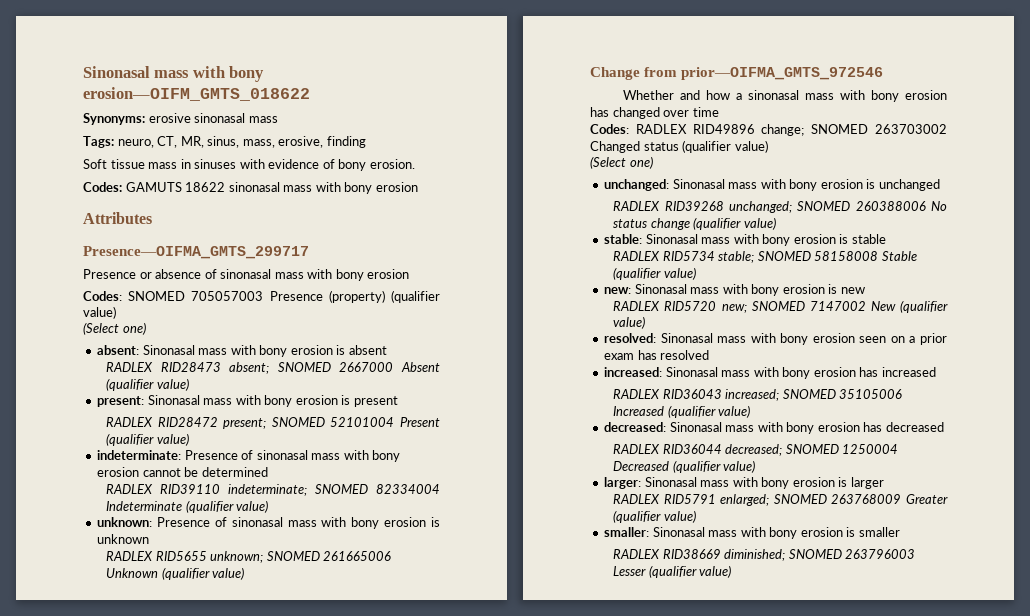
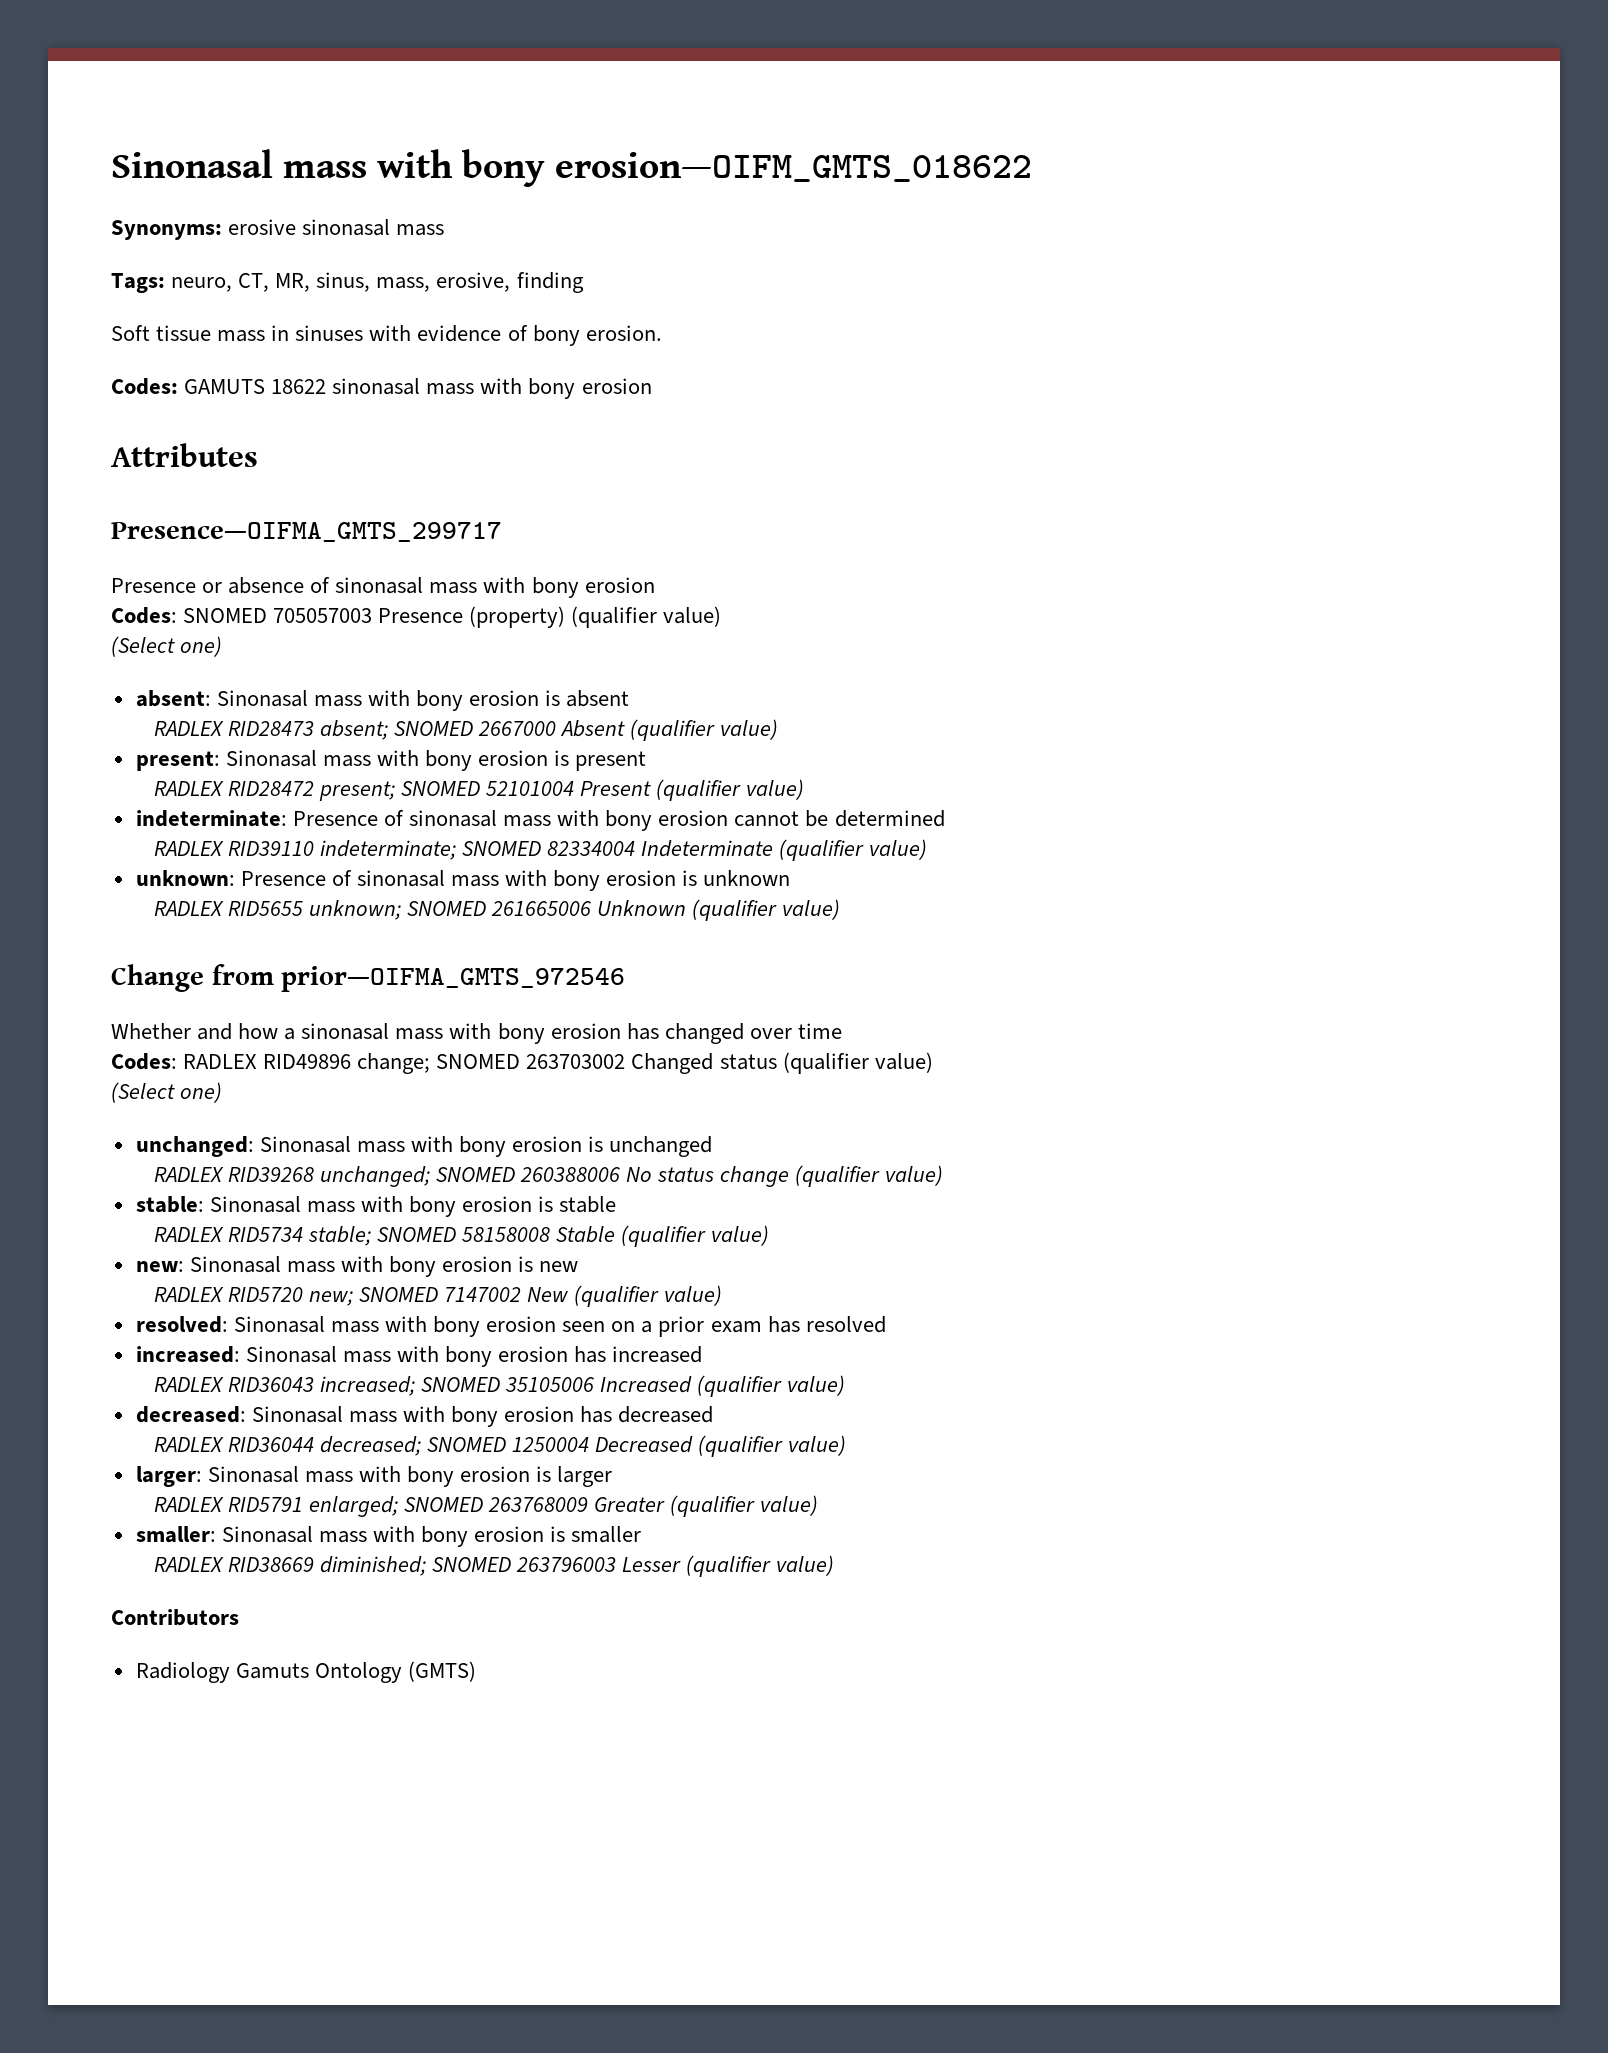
+ Contributors
+ Radiology Gamuts Ontology (GMTS)

